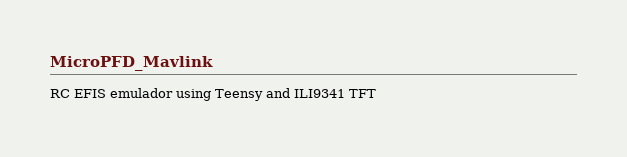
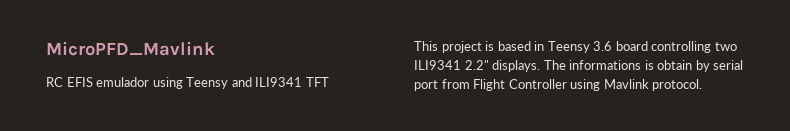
+ This project is based in Teensy 3.6 board controlling two ILI9341 2.2" displays. The informations is obtain by serial port from Flight Controller using Mavlink protocol.

